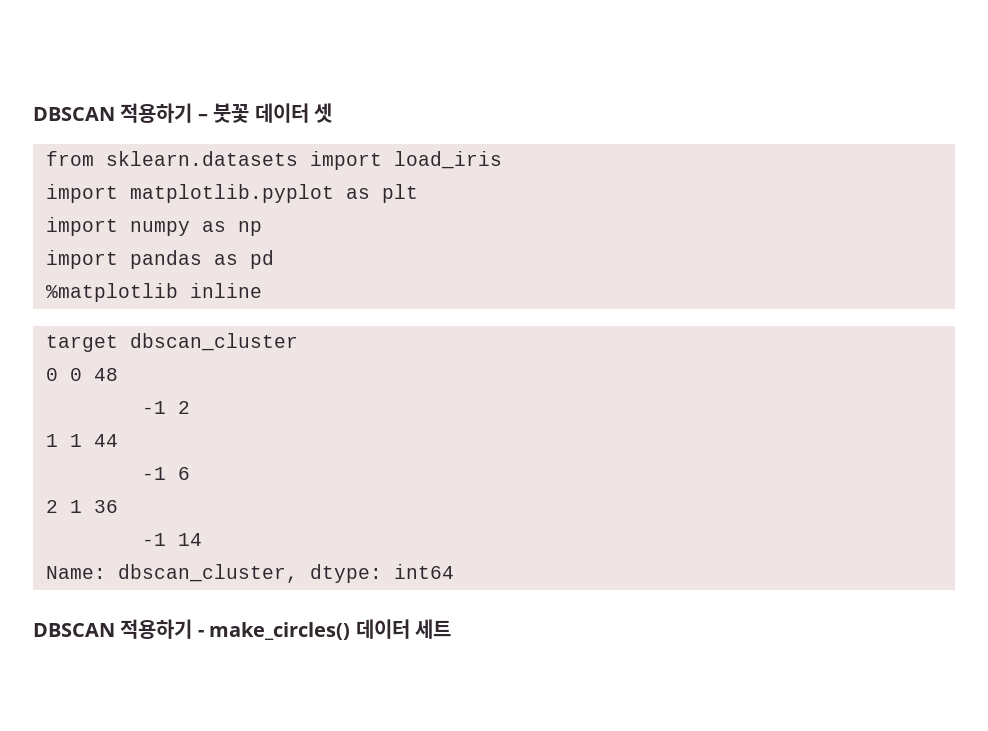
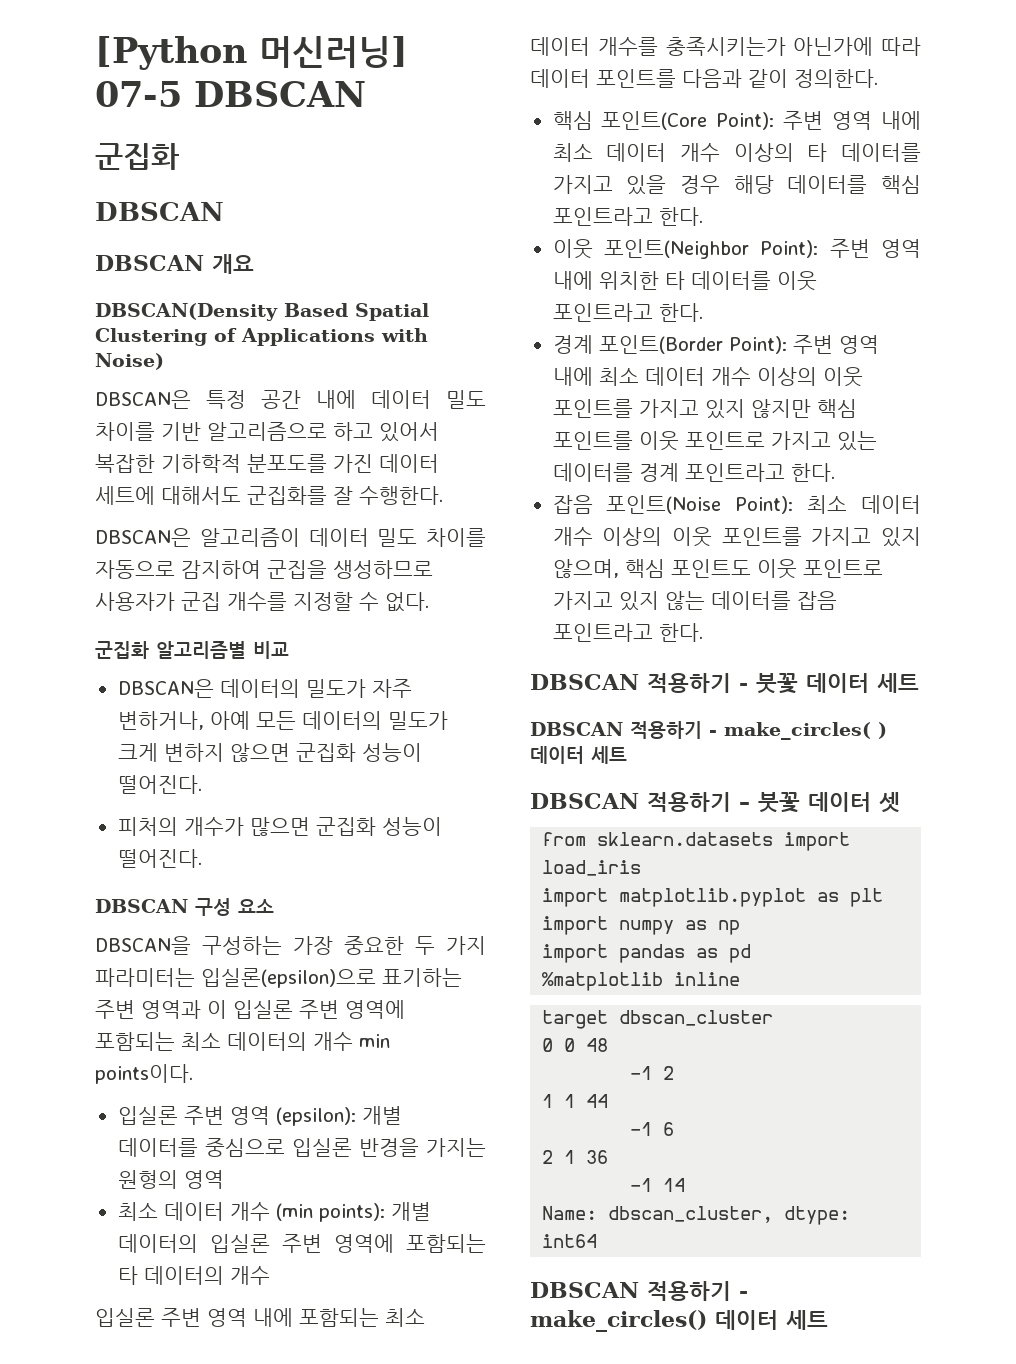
+ [Python 머신러닝] 07-5 DBSCAN
+ 군집화
+ DBSCAN
+ DBSCAN 개요
+ DBSCAN(Density Based Spatial Clustering of Applications with Noise)
+ DBSCAN은 특정 공간 내에 데이터 밀도 차이를 기반 알고리즘으로 하고 있어서 복잡한 기하학적 분포도를 가진 데이터 세트에 대해서도 군집화를 잘 수행한다.
+ DBSCAN은 알고리즘이 데이터 밀도 차이를 자동으로 감지하여 군집을 생성하므로 사용자가 군집 개수를 지정할 수 없다.
+ 군집화 알고리즘별 비교
+ DBSCAN은 데이터의 밀도가 자주 변하거나, 아예 모든 데이터의 밀도가 크게 변하지 않으면 군집화 성능이 떨어진다.
+ 피처의 개수가 많으면 군집화 성능이 떨어진다.
+ DBSCAN 구성 요소
+ DBSCAN을 구성하는 가장 중요한 두 가지 파라미터는 입실론(epsilon)으로 표기하는 주변 영역과 이 입실론 주변 영역에 포함되는 최소 데이터의 개수 min points이다.
+ 입실론 주변 영역 (epsilon): 개별 데이터를 중심으로 입실론 반경을 가지는 원형의 영역
+ 최소 데이터 개수 (min points): 개별 데이터의 입실론 주변 영역에 포함되는 타 데이터의 개수
+ 입실론 주변 영역 내에 포함되는 최소 데이터 개수를 충족시키는가 아닌가에 따라 데이터 포인트를 다음과 같이 정의한다.
+ 핵심 포인트(Core Point): 주변 영역 내에 최소 데이터 개수 이상의 타 데이터를 가지고 있을 경우 해당 데이터를 핵심 포인트라고 한다.
+ 이웃 포인트(Neighbor Point): 주변 영역 내에 위치한 타 데이터를 이웃 포인트라고 한다.
+ 경계 포인트(Border Point): 주변 영역 내에 최소 데이터 개수 이상의 이웃 포인트를 가지고 있지 않지만 핵심 포인트를 이웃 포인트로 가지고 있는 데이터를 경계 포인트라고 한다.
+ 잡음 포인트(Noise Point): 최소 데이터 개수 이상의 이웃 포인트를 가지고 있지 않으며, 핵심 포인트도 이웃 포인트로 가지고 있지 않는 데이터를 잡음 포인트라고 한다.
+ DBSCAN 적용하기 - 붓꽃 데이터 세트
+ DBSCAN 적용하기 - make_circles( ) 데이터 세트

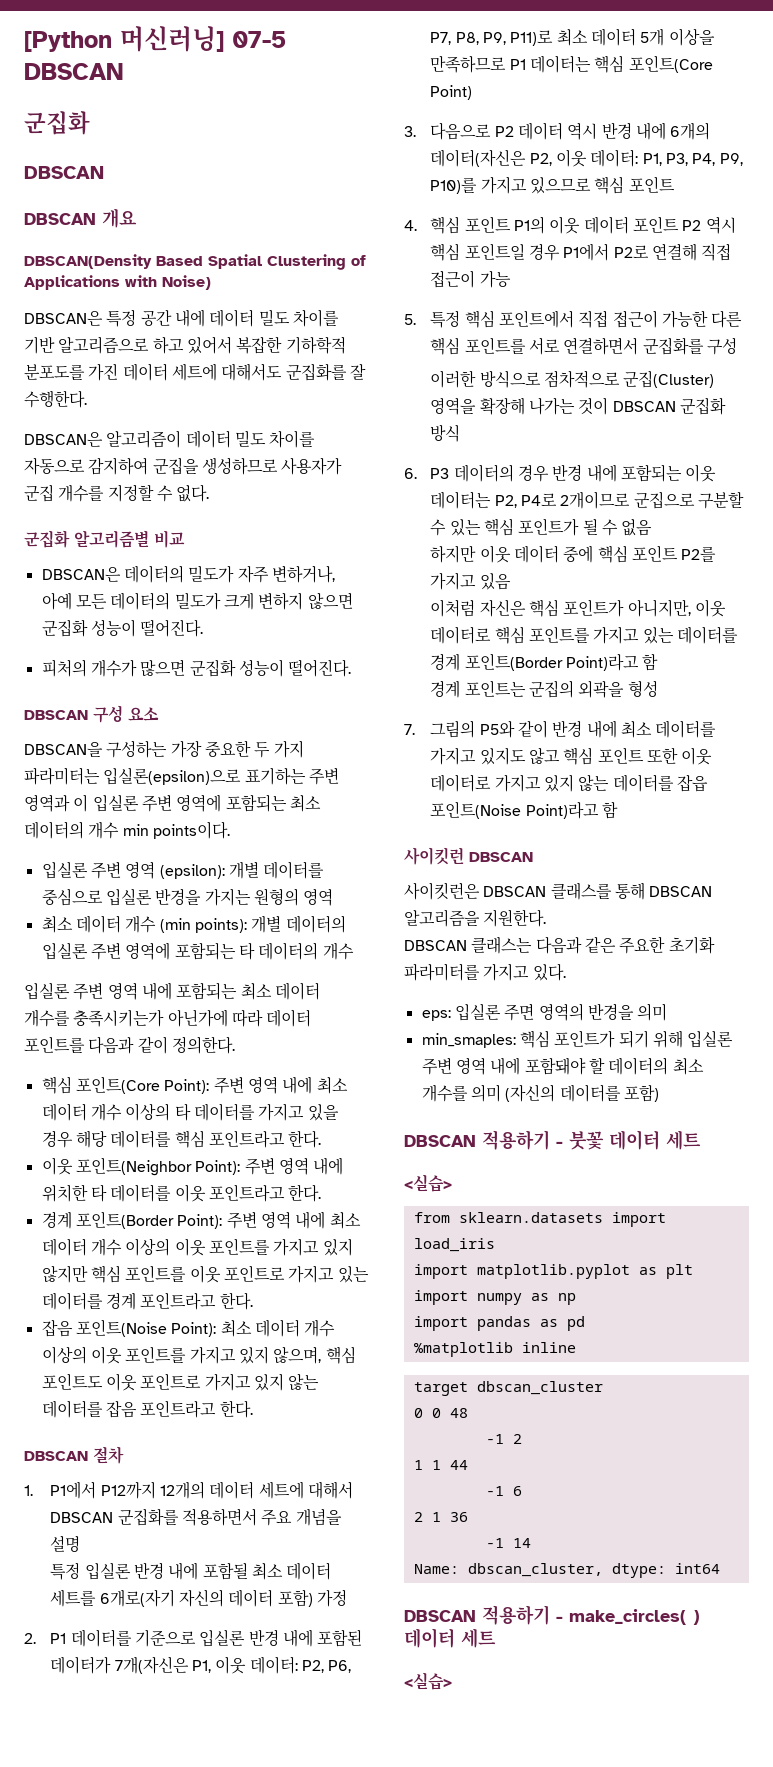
+ DBSCAN 절차
+ 1. P1에서 P12까지 12개의 데이터 세트에 대해서 DBSCAN 군집화를 적용하면서 주요 개념을 설명
+ 특정 입실론 반경 내에 포함될 최소 데이터 세트를 6개로(자기 자신의 데이터 포함) 가정
+ 2. P1 데이터를 기준으로 입실론 반경 내에 포함된 데이터가 7개(자신은 P1, 이웃 데이터: P2, P6, P7, P8, P9, P11)로 최소 데이터 5개 이상을 만족하므로 P1 데이터는 핵심 포인트(Core Point)
+ 3. 다음으로 P2 데이터 역시 반경 내에 6개의 데이터(자신은 P2, 이웃 데이터: P1, P3, P4, P9, P10)를 가지고 있으므로 핵심 포인트
+ 4. 핵심 포인트 P1의 이웃 데이터 포인트 P2 역시 핵심 포인트일 경우 P1에서 P2로 연결해 직접 접근이 가능
+ 5. 특정 핵심 포인트에서 직접 접근이 가능한 다른 핵심 포인트를 서로 연결하면서 군집화를 구성
+ 이러한 방식으로 점차적으로 군집(Cluster) 영역을 확장해 나가는 것이 DBSCAN 군집화 방식
+ 6. P3 데이터의 경우 반경 내에 포함되는 이웃 데이터는 P2, P4로 2개이므로 군집으로 구분할 수 있는 핵심 포인트가 될 수 없음
+ 하지만 이웃 데이터 중에 핵심 포인트 P2를 가지고 있음
+ 이처럼 자신은 핵심 포인트가 아니지만, 이웃 데이터로 핵심 포인트를 가지고 있는 데이터를 경계 포인트(Border Point)라고 함
+ 경계 포인트는 군집의 외곽을 형성
+ 7. 그림의 P5와 같이 반경 내에 최소 데이터를 가지고 있지도 않고 핵심 포인트 또한 이웃 데이터로 가지고 있지 않는 데이터를 잡읍 포인트(Noise Point)라고 함
+ 사이킷런 DBSCAN
+ 사이킷런은 DBSCAN 클래스를 통해 DBSCAN 알고리즘을 지원한다.
+ DBSCAN 클래스는 다음과 같은 주요한 초기화 파라미터를 가지고 있다.
+ eps: 입실론 주면 영역의 반경을 의미
+ min_smaples: 핵심 포인트가 되기 위해 입실론 주변 영역 내에 포함돼야 할 데이터의 최소 개수를 의미 (자신의 데이터를 포함)
  DBSCAN 적용하기 - 붓꽃 데이터 세트
- DBSCAN 적용하기 - make_circles( ) 데이터 세트
- DBSCAN 적용하기 – 붓꽃 데이터 셋
+ <실습>
- DBSCAN 적용하기 - make_circles() 데이터 세트
+ DBSCAN 적용하기 - make_circles( ) 데이터 세트
+ <실습>

